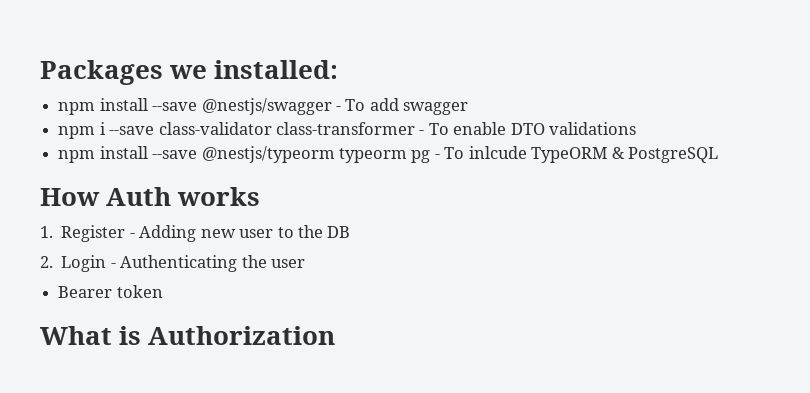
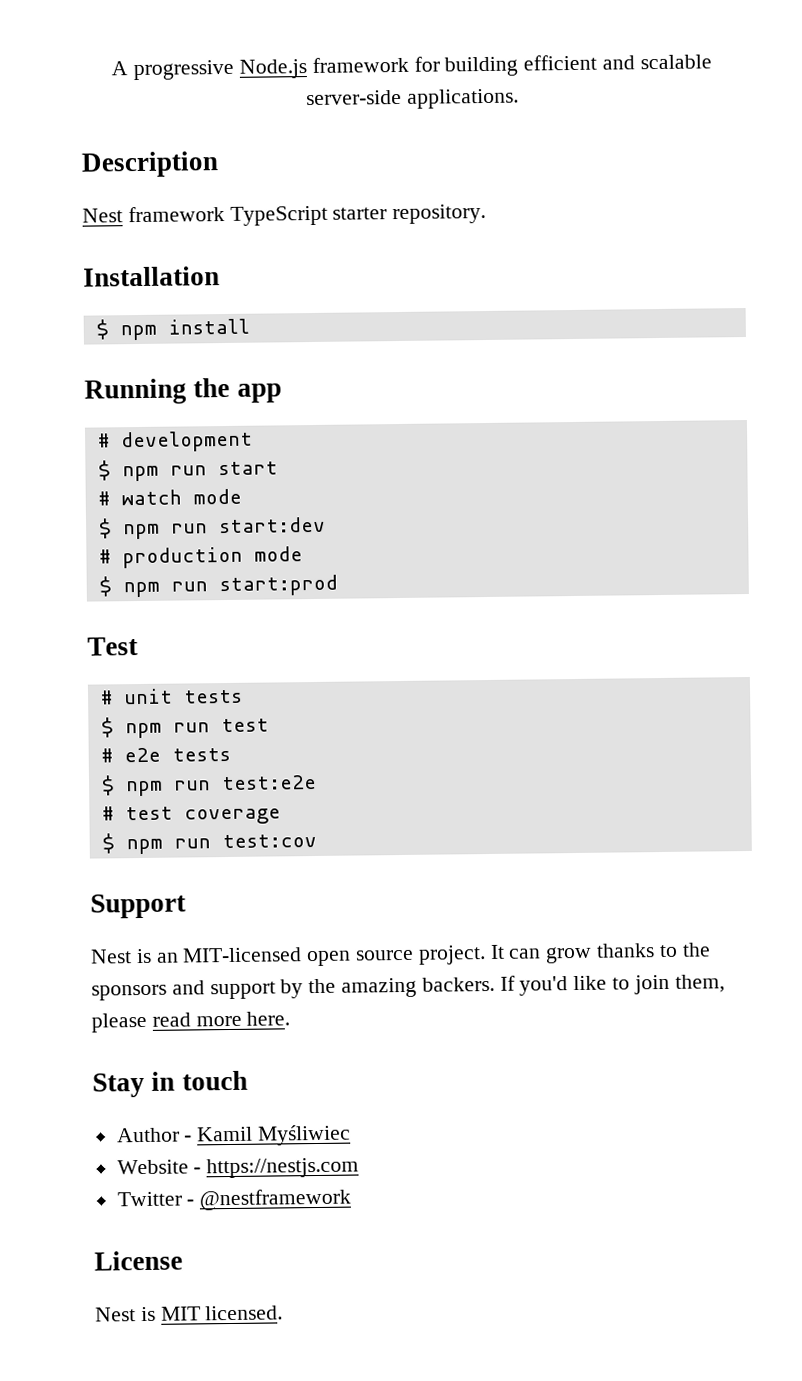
- Packages we installed:
- npm install --save @nestjs/swagger - To add swagger
- npm i --save class-validator class-transformer - To enable DTO validations
- npm install --save @nestjs/typeorm typeorm pg - To inlcude TypeORM & PostgreSQL
- How Auth works
- 1. Register - Adding new user to the DB
- 2. Login - Authenticating the user
- Bearer token
- What is Authorization
+ A progressive Node.js framework for building efficient and scalable server-side applications.
+ Description
+ Nest framework TypeScript starter repository.
+ Installation
+ $ npm install
+ Running the app
+ # development
+ $ npm run start
+ # watch mode
+ $ npm run start:dev
+ # production mode
+ $ npm run start:prod
+ Test
+ # unit tests
+ $ npm run test
+ # e2e tests
+ $ npm run test:e2e
+ # test coverage
+ $ npm run test:cov
+ Support
+ Nest is an MIT-licensed open source project. It can grow thanks to the sponsors and support by the amazing backers. If you'd like to join them, please read more here.
+ Stay in touch
+ Author - Kamil Myśliwiec
+ Website - https://nestjs.com
+ Twitter - @nestframework
+ License
+ Nest is MIT licensed.

